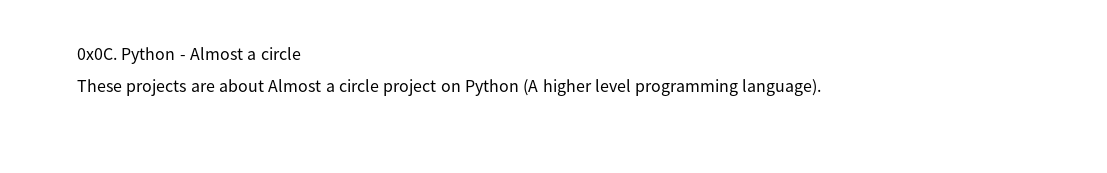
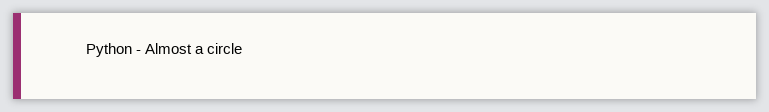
- 0x0C.
- These projects are about Almost a circle project on Python (A higher level programming language).

